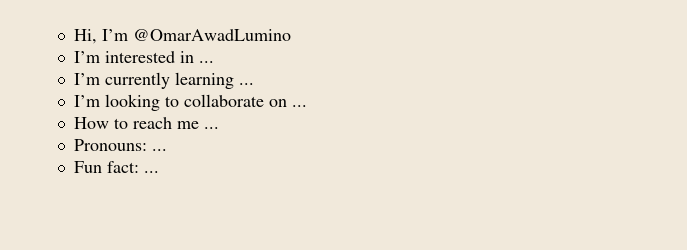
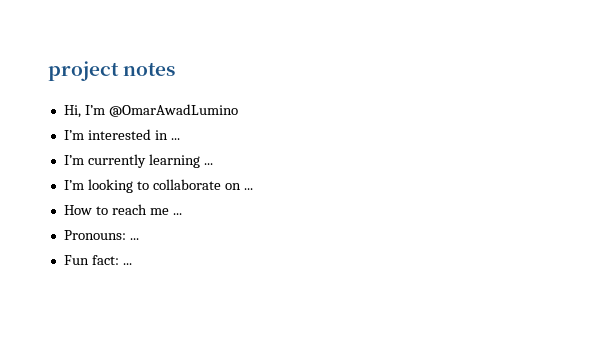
+ project notes

